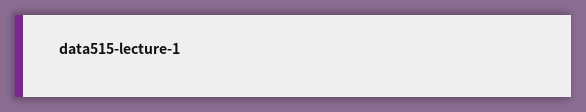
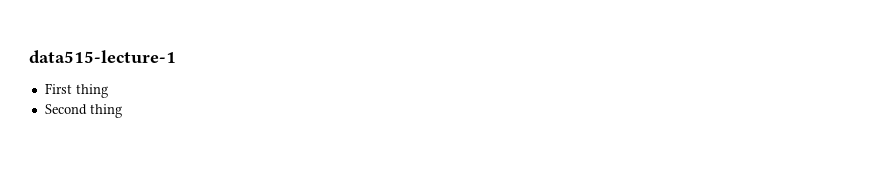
+ First thing
+ Second thing

